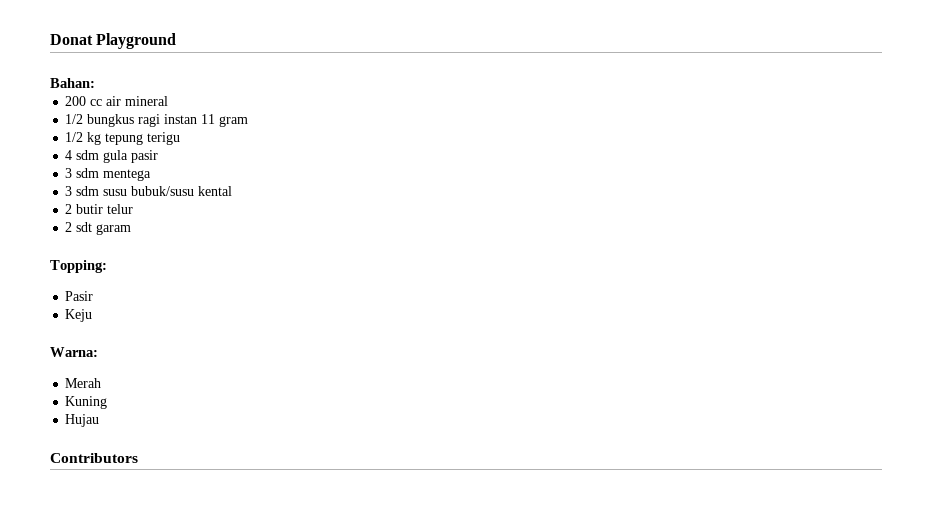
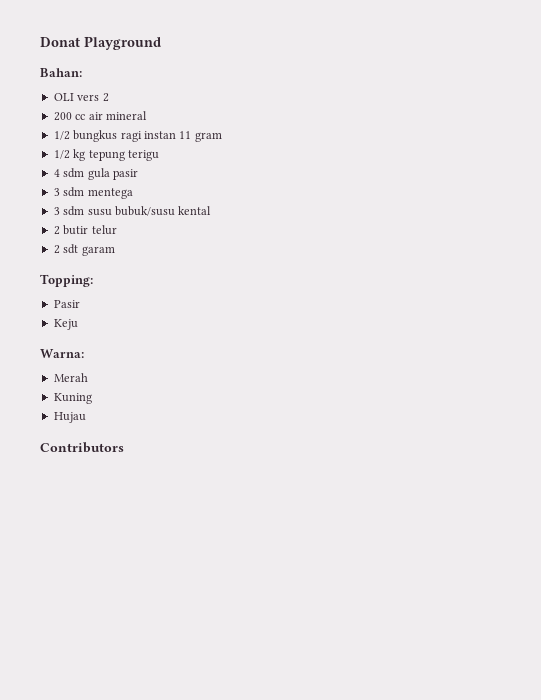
+ OLI vers 2

